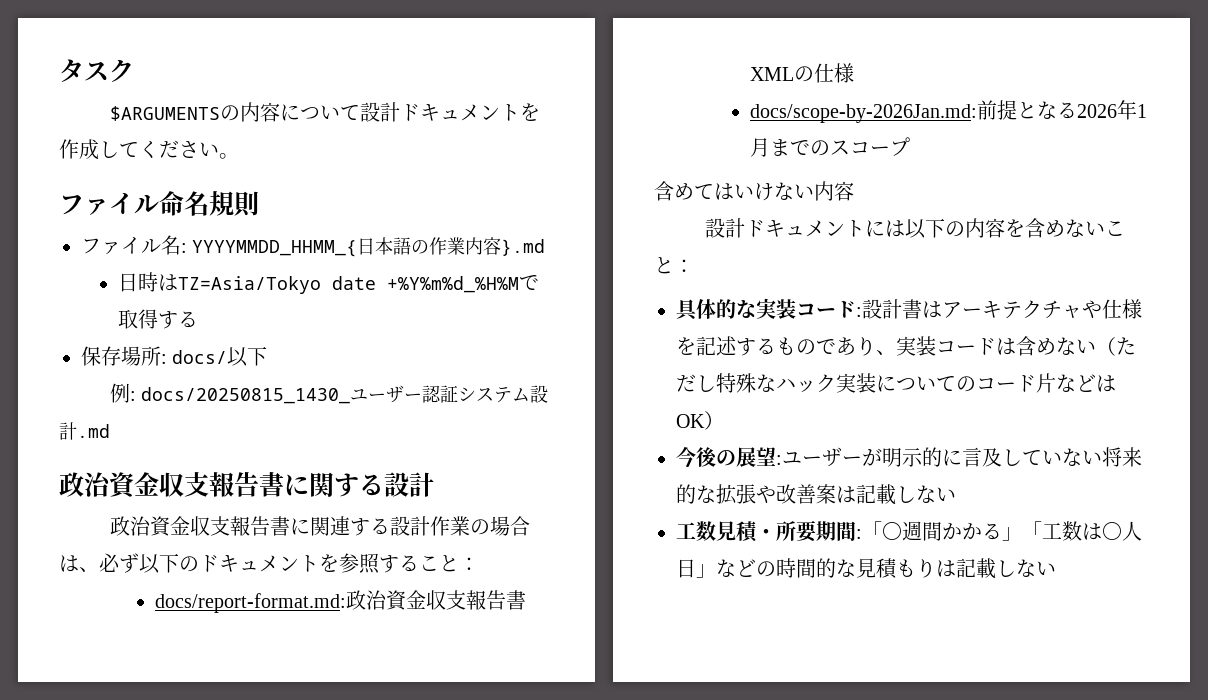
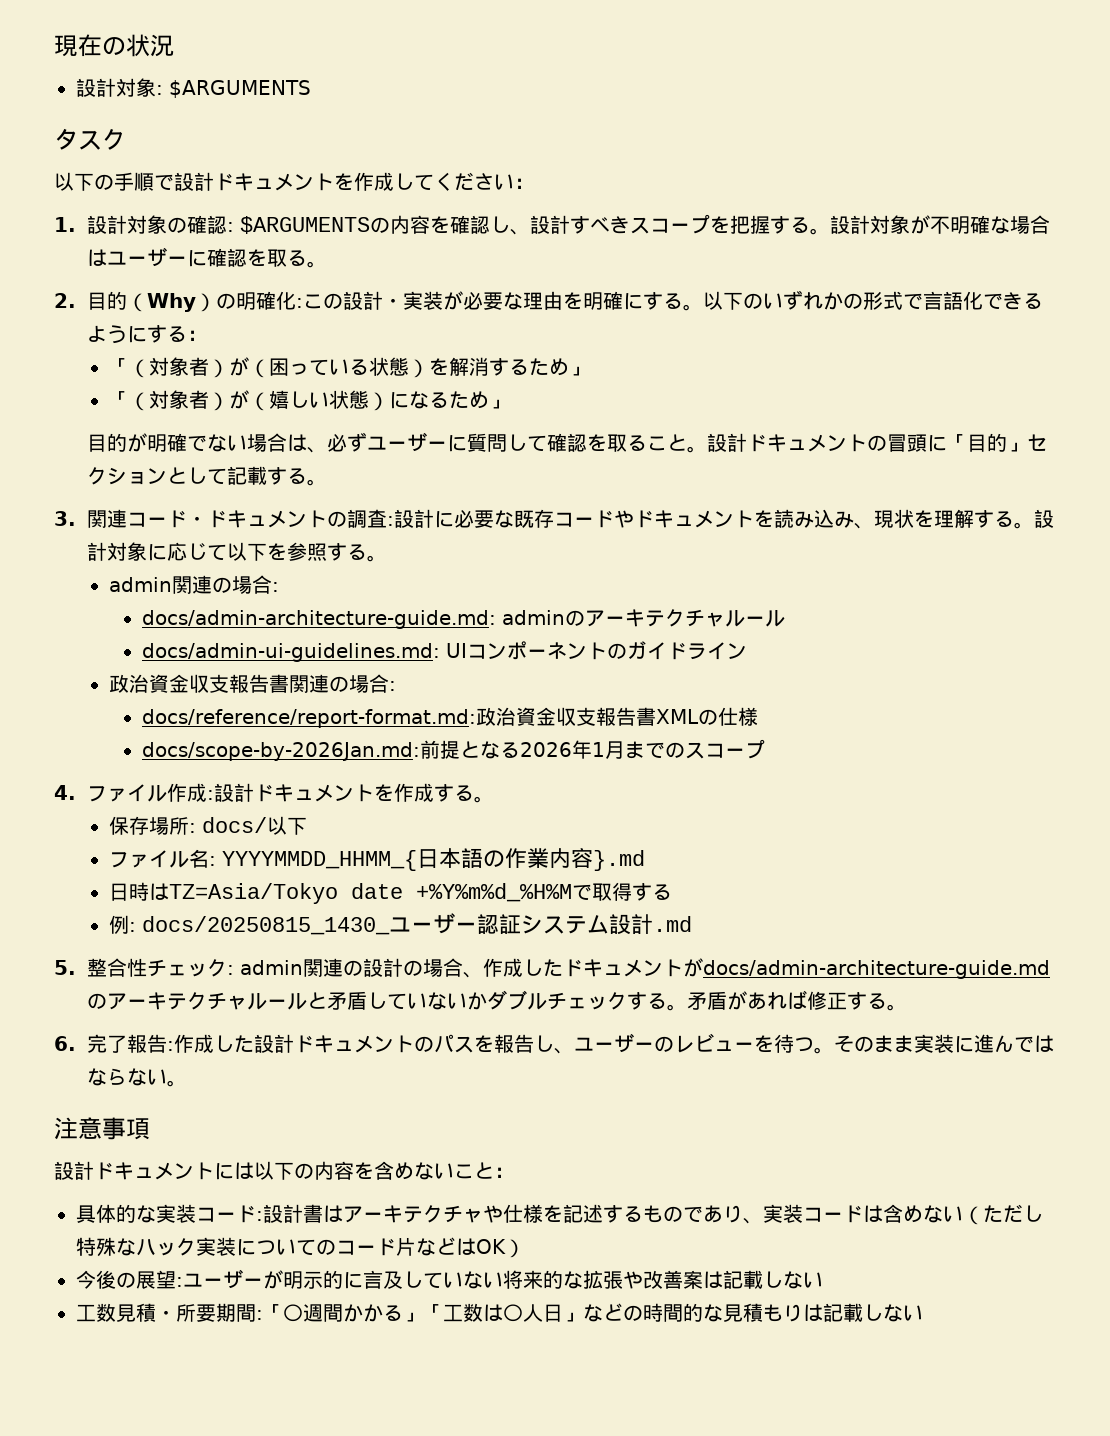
+ 現在の状況
+ 設計対象: $ARGUMENTS
  タスク
- $ARGUMENTSの内容について設計ドキュメントを作成してください。
- ファイル命名規則
- ファイル名: YYYYMMDD_HHMM_{日本語の作業内容}.md
- 日時はTZ=Asia/Tokyo date +%Y%m%d_%H%Mで取得する
- 保存場所: docs/以下
- 例: docs/20250815_1430_ユーザー認証システム設計.md
- 政治資金収支報告書に関する設計
- 政治資金収支報告書に関連する設計作業の場合は、必ず以下のドキュメントを参照すること：
- docs/report-format.md:政治資金収支報告書XMLの仕様
+ 以下の手順で設計ドキュメントを作成してください：
+ 1.設計対象の確認: $ARGUMENTSの内容を確認し、設計すべきスコープを把握する。設計対象が不明確な場合はユーザーに確認を取る。
+ 2.目的（Why）の明確化:この設計・実装が必要な理由を明確にする。以下のいずれかの形式で言語化できるようにする：
+ 「（対象者）が（困っている状態）を解消するため」
+ 「（対象者）が（嬉しい状態）になるため」
+ 目的が明確でない場合は、必ずユーザーに質問して確認を取ること。設計ドキュメントの冒頭に「目的」セクションとして記載する。
+ 3.関連コード・ドキュメントの調査:設計に必要な既存コードやドキュメントを読み込み、現状を理解する。設計対象に応じて以下を参照する。
+ admin関連の場合:
+ docs/admin-architecture-guide.md: adminのアーキテクチャルール
+ docs/admin-ui-guidelines.md: UIコンポーネントのガイドライン
+ 政治資金収支報告書関連の場合:
+ docs/reference/report-format.md:政治資金収支報告書XMLの仕様
- 含めてはいけない内容
+ 4.ファイル作成:設計ドキュメントを作成する。
+ 保存場所: docs/以下
+ ファイル名: YYYYMMDD_HHMM_{日本語の作業内容}.md
+ 日時はTZ=Asia/Tokyo date +%Y%m%d_%H%Mで取得する
+ 例: docs/20250815_1430_ユーザー認証システム設計.md
+ 5.整合性チェック: admin関連の設計の場合、作成したドキュメントがdocs/admin-architecture-guide.mdのアーキテクチャルールと矛盾していないかダブルチェックする。矛盾があれば修正する。
+ 6.完了報告:作成した設計ドキュメントのパスを報告し、ユーザーのレビューを待つ。そのまま実装に進んではならない。
+ 注意事項

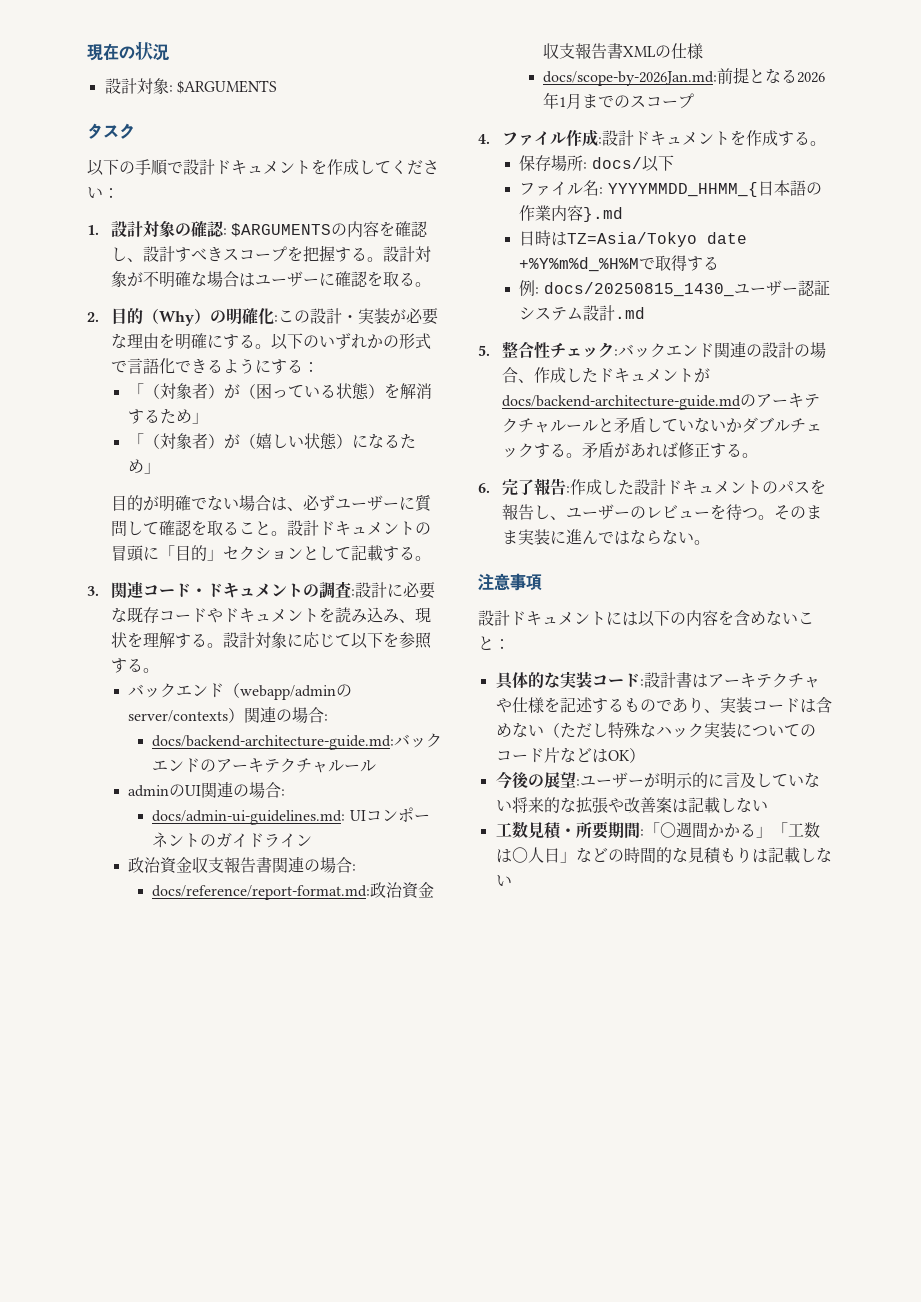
- admin関連の場合:
- docs/admin-architecture-guide.md: adminのアーキテクチャルール
+ バックエンド（webapp/adminのserver/contexts）関連の場合:
+ docs/backend-architecture-guide.md:バックエンドのアーキテクチャルール
+ adminのUI関連の場合:
- 5.整合性チェック: admin関連の設計の場合、作成したドキュメントがdocs/admin-architecture-guide.mdのアーキテクチャルールと矛盾していないかダブルチェックする。
+ 5.整合性チェック:バックエンド関連の設計の場合、作成したドキュメントがdocs/backend-architecture-guide.mdのアーキテクチャルールと矛盾していないかダブルチェックする。

